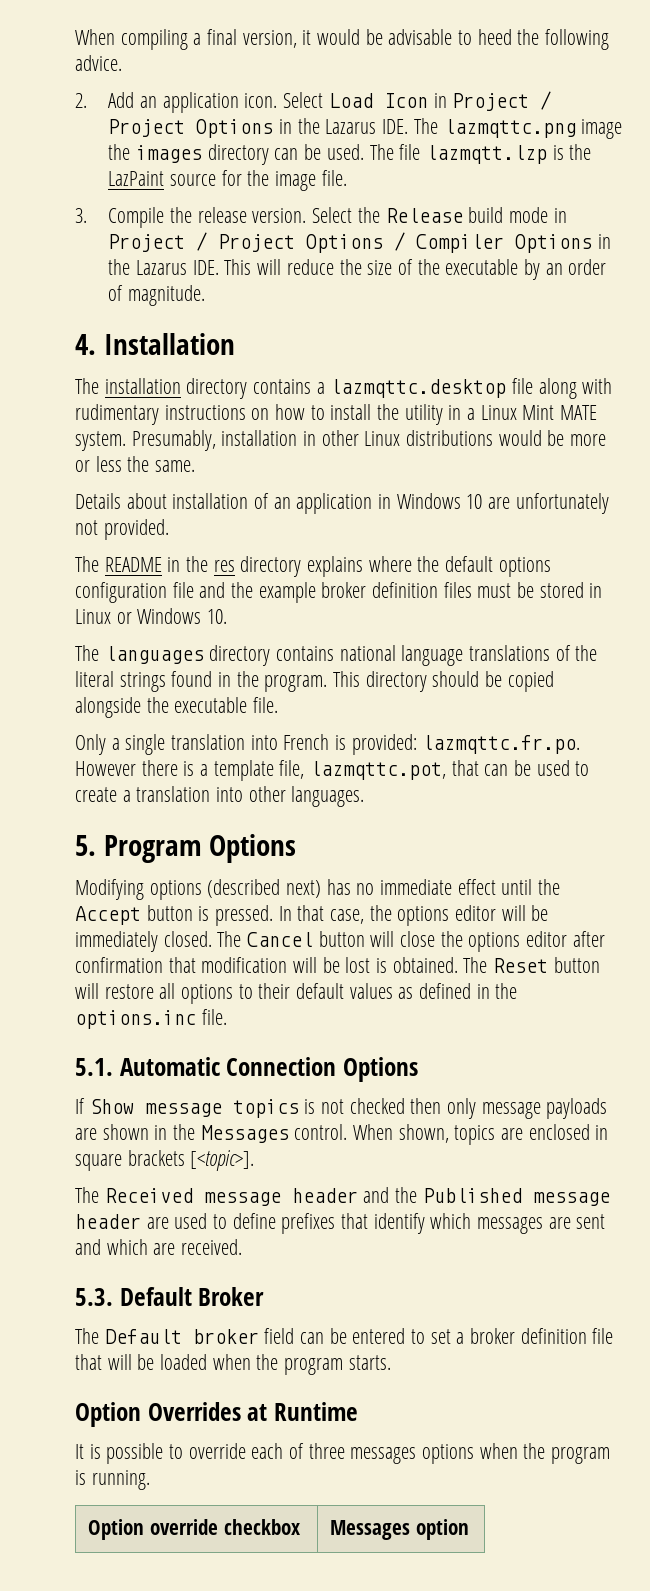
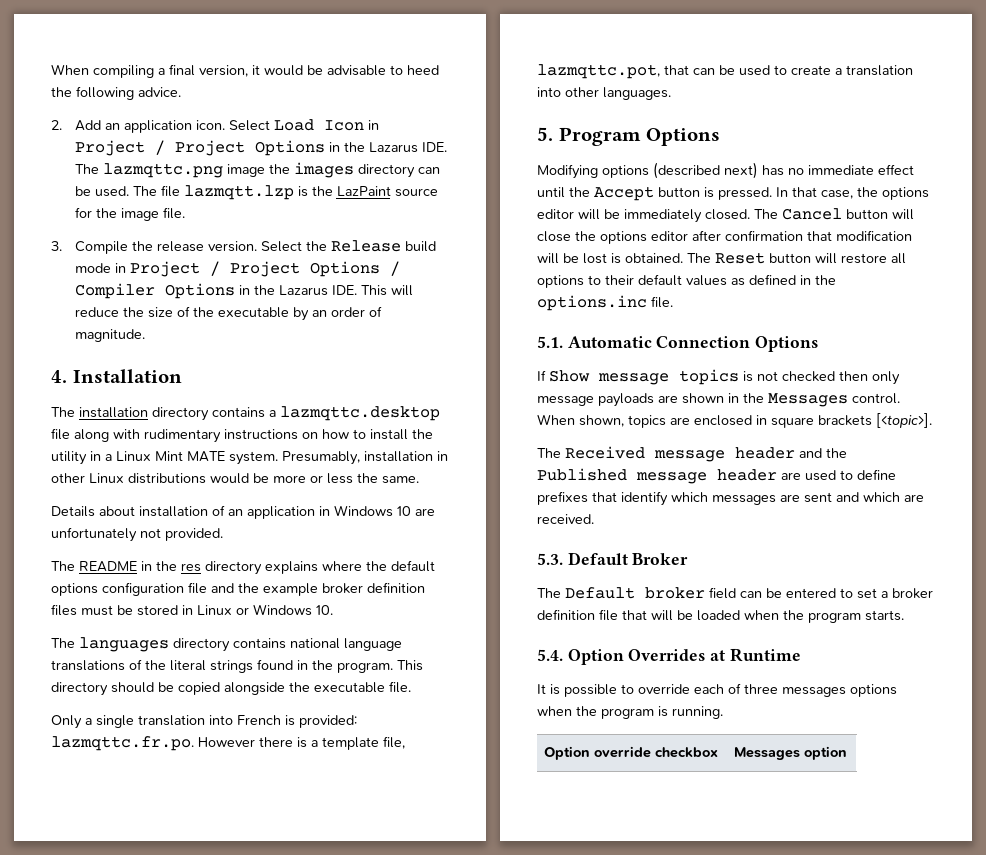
- Option Overrides at Runtime
+ 5.4. Option Overrides at Runtime

